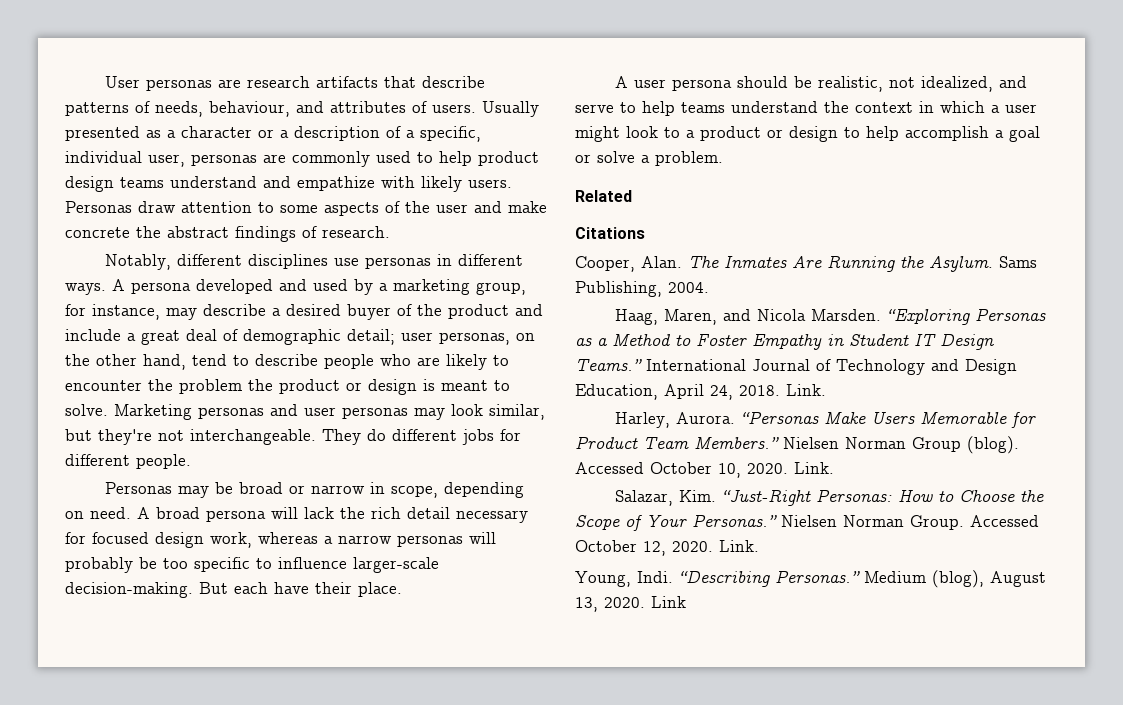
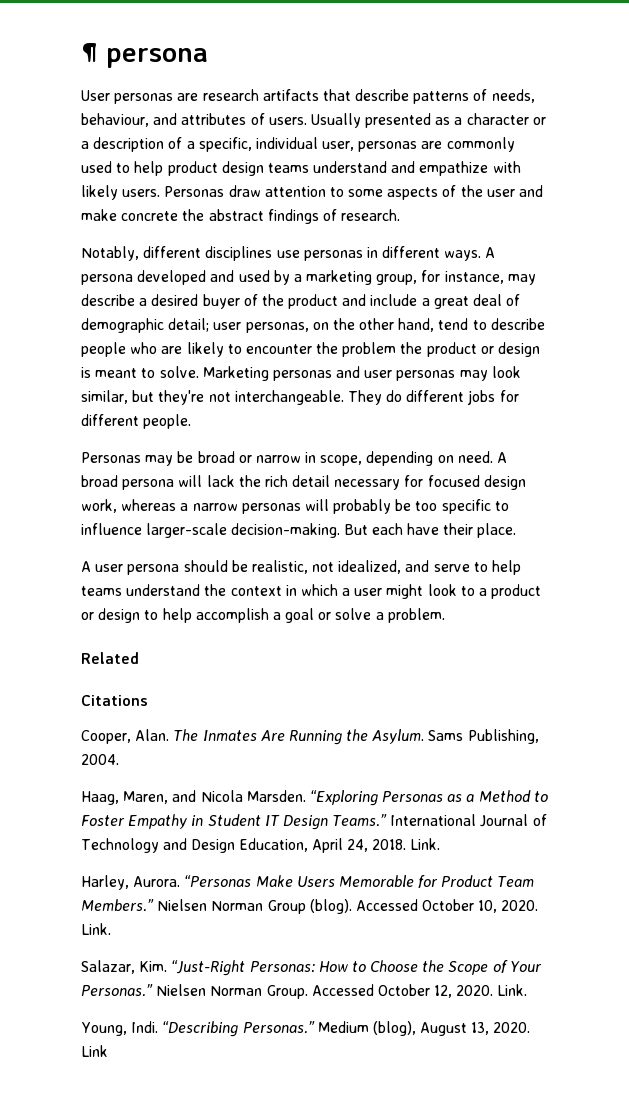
+ ¶ persona

